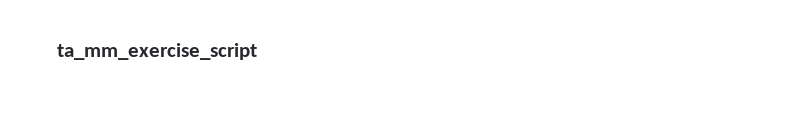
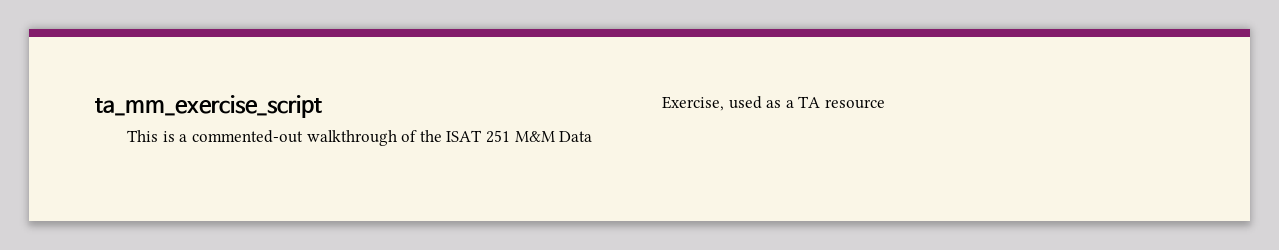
+ This is a commented-out walkthrough of the ISAT 251 M&M Data Exercise, used as a TA resource

